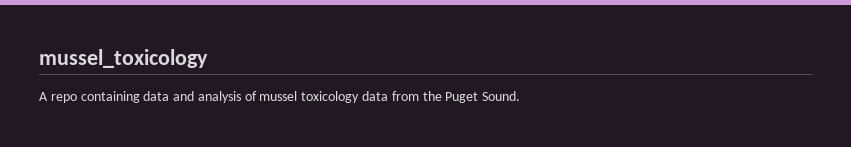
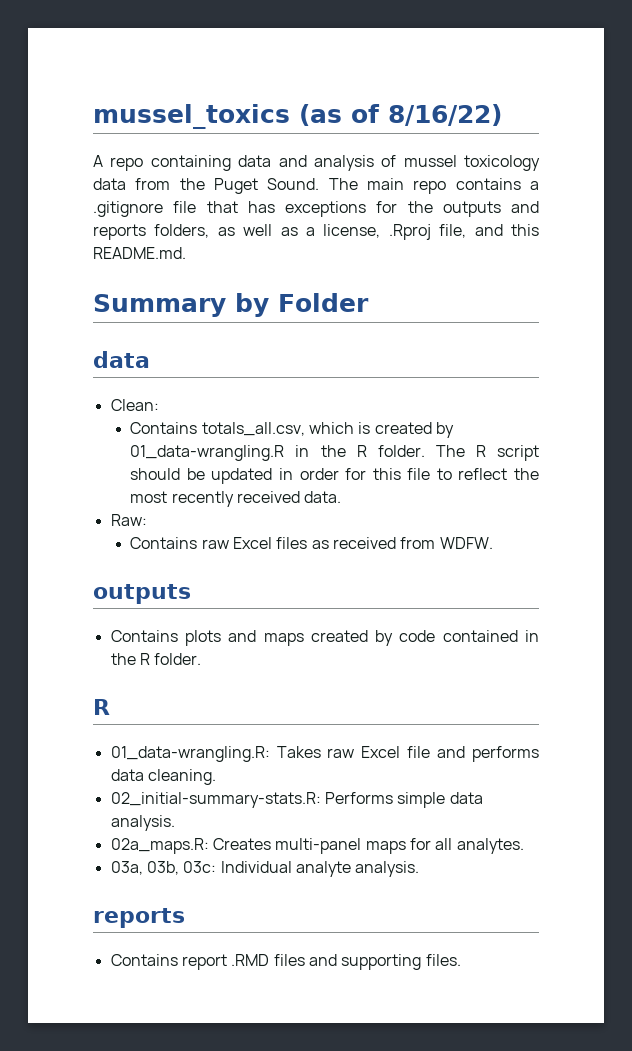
- mussel_toxicology
+ mussel_toxics (as of 8/16/22)
+ The main repo contains a .gitignore file that has exceptions for the outputs and reports folders, as well as a license, .Rproj file, and this README.md.
+ Summary by Folder
+ data
+ Clean:
+ Contains totals_all.csv, which is created by 01_data-wrangling.R in the R folder. The R script should be updated in order for this file to reflect the most recently received data.
+ Raw:
+ Contains raw Excel files as received from WDFW.
+ outputs
+ Contains plots and maps created by code contained in the R folder.
+ R
+ 01_data-wrangling.R: Takes raw Excel file and performs data cleaning.
+ 02_initial-summary-stats.R: Performs simple data analysis.
+ 02a_maps.R: Creates multi-panel maps for all analytes.
+ 03a, 03b, 03c: Individual analyte analysis.
+ reports
+ Contains report .RMD files and supporting files.

